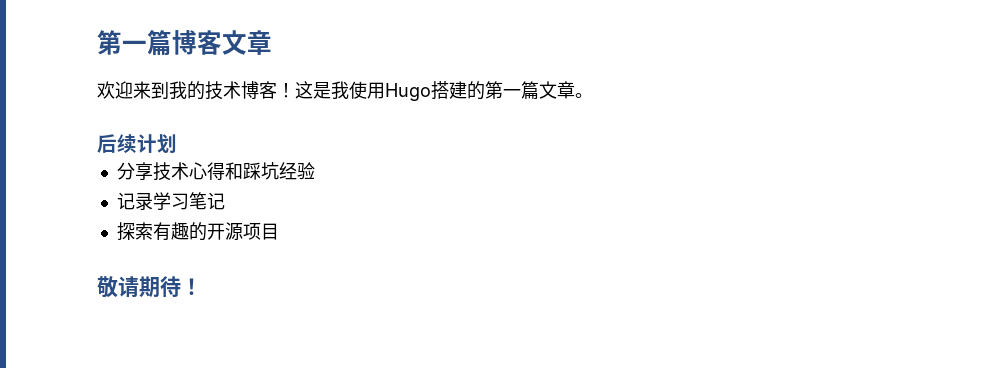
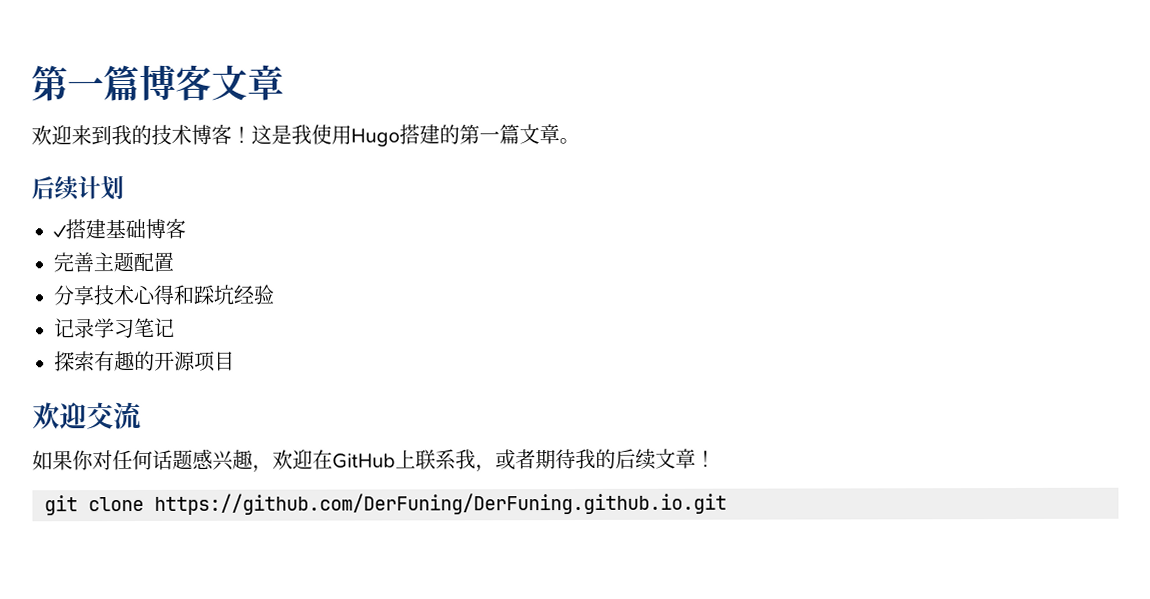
+ ✓搭建基础博客
+ 完善主题配置
- 敬请期待！
+ 欢迎交流
+ 如果你对任何话题感兴趣，欢迎在GitHub上联系我，或者期待我的后续文章！
+ git clone https://github.com/DerFuning/DerFuning.github.io.git

